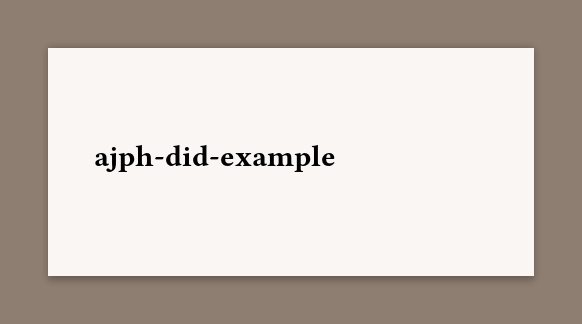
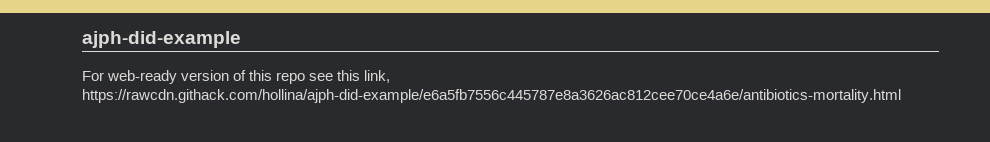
+ For web-ready version of this repo see this link, https://rawcdn.githack.com/hollina/ajph-did-example/e6a5fb7556c445787e8a3626ac812cee70ce4a6e/antibiotics-mortality.html

